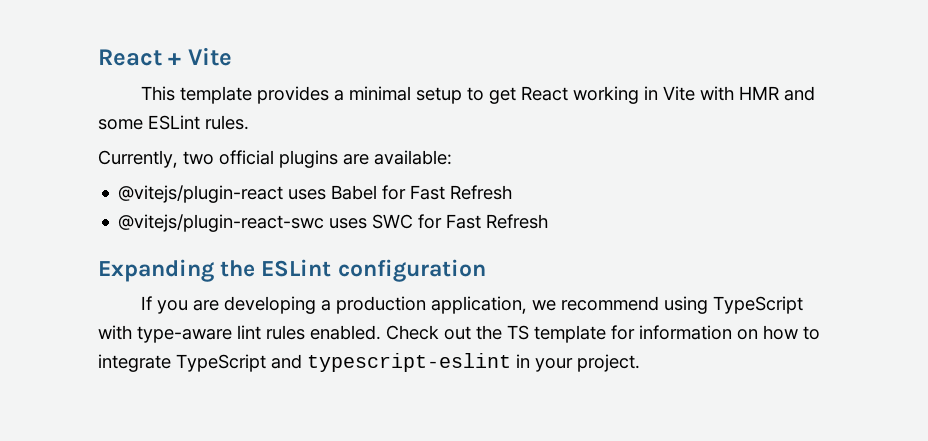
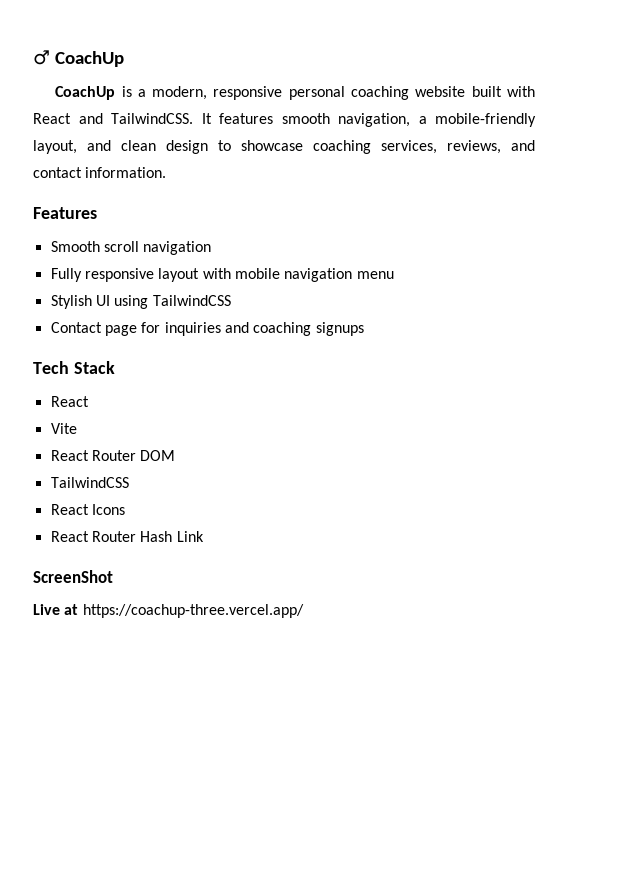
- React + Vite
- This template provides a minimal setup to get React working in Vite with HMR and some ESLint rules.
- Currently, two official plugins are available:
- @vitejs/plugin-react uses Babel for Fast Refresh
- @vitejs/plugin-react-swc uses SWC for Fast Refresh
- Expanding the ESLint configuration
- If you are developing a production application, we recommend using TypeScript with type-aware lint rules enabled. Check out the TS template for information on how to integrate TypeScript and typescript-eslint in your project.
+ ♂ CoachUp
+ CoachUp is a modern, responsive personal coaching website built with React and TailwindCSS. It features smooth navigation, a mobile-friendly layout, and clean design to showcase coaching services, reviews, and contact information.
+ Features
+ Smooth scroll navigation
+ Fully responsive layout with mobile navigation menu
+ Stylish UI using TailwindCSS
+ Contact page for inquiries and coaching signups
+ Tech Stack
+ React
+ Vite
+ React Router DOM
+ TailwindCSS
+ React Icons
+ React Router Hash Link
+ ScreenShot
+ Live at https://coachup-three.vercel.app/

